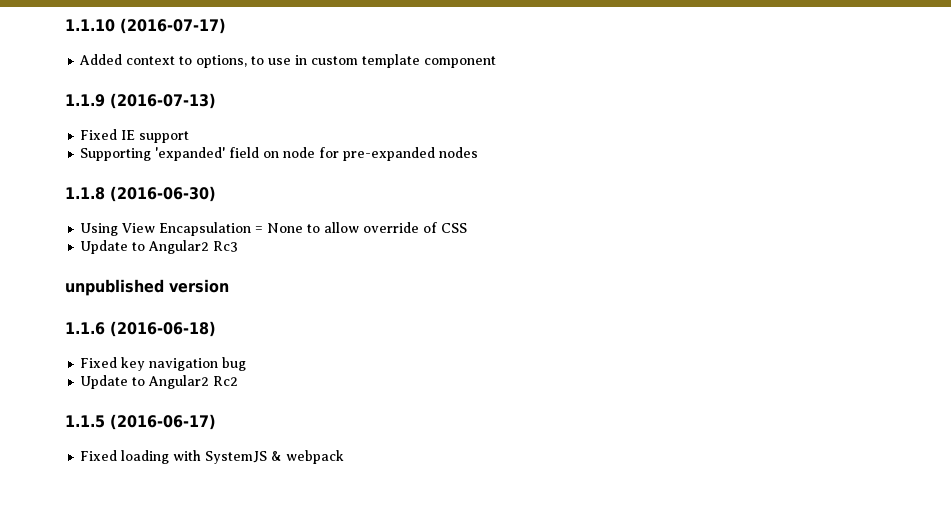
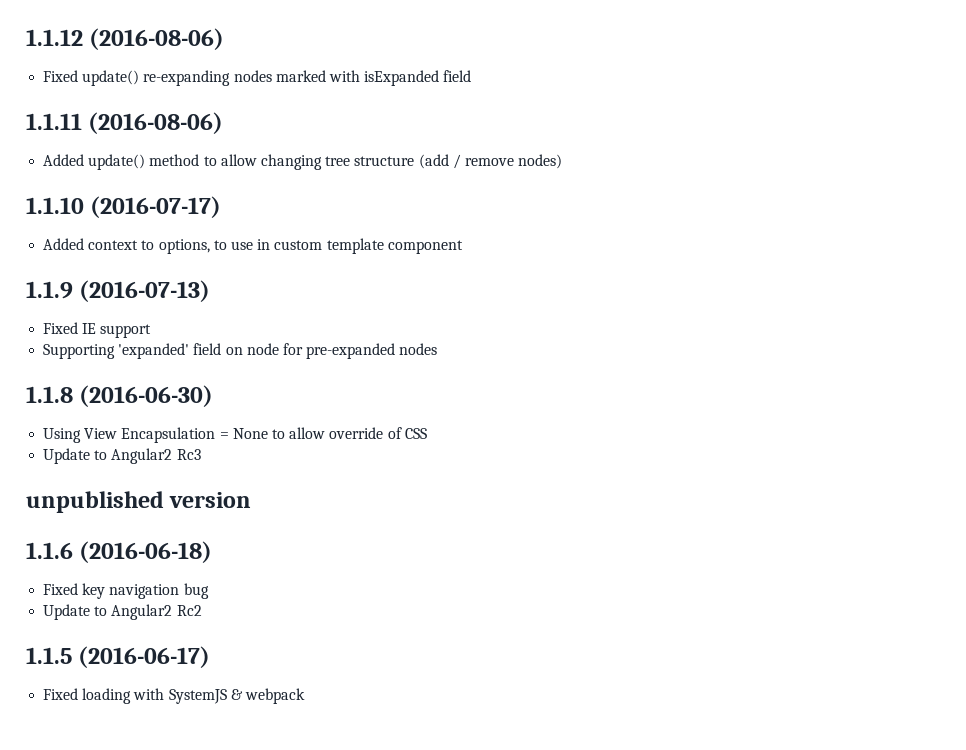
+ 1.1.12 (2016-08-06)
+ Fixed update() re-expanding nodes marked with isExpanded field
+ 1.1.11 (2016-08-06)
+ Added update() method to allow changing tree structure (add / remove nodes)

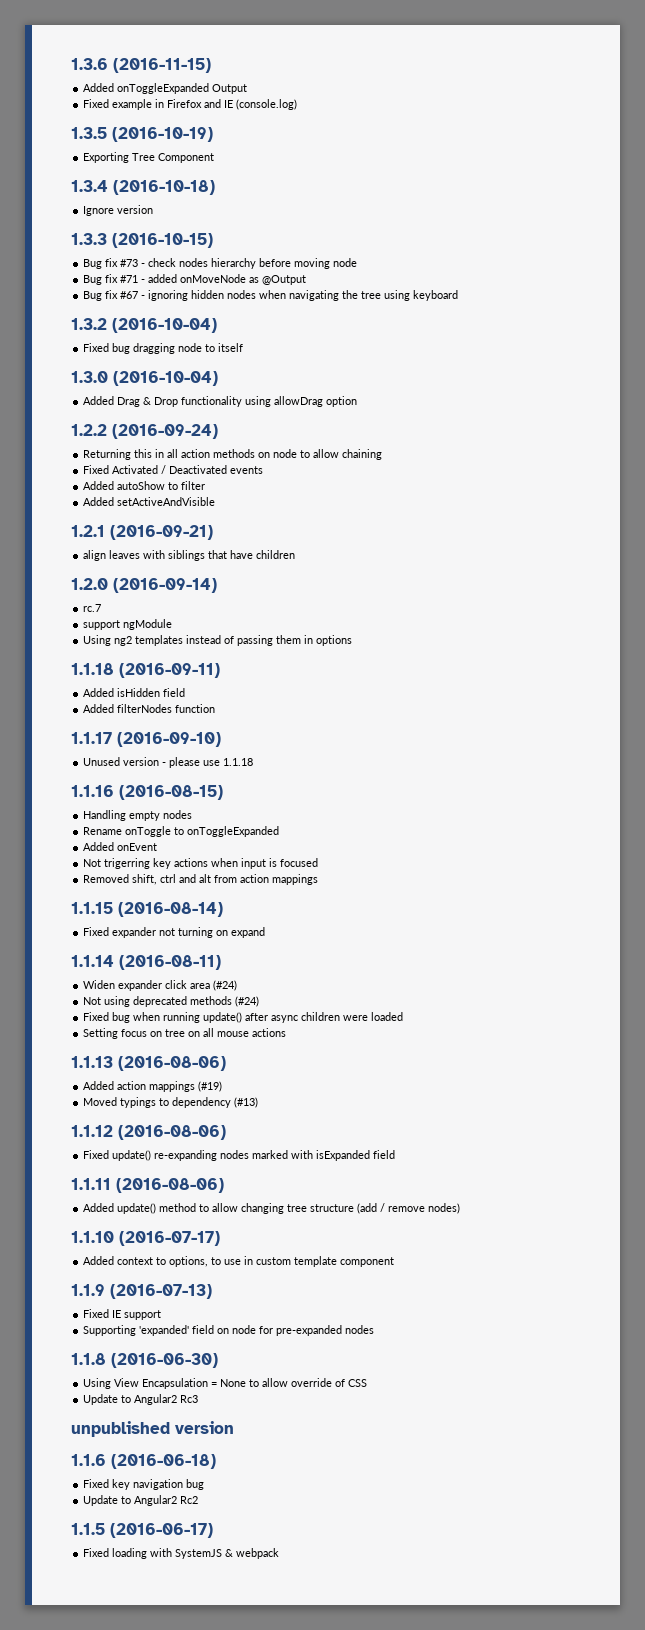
+ 1.3.6 (2016-11-15)
+ Added onToggleExpanded Output
+ Fixed example in Firefox and IE (console.log)
+ 1.3.5 (2016-10-19)
+ Exporting Tree Component
+ 1.3.4 (2016-10-18)
+ Ignore version
+ 1.3.3 (2016-10-15)
+ Bug fix #73 - check nodes hierarchy before moving node
+ Bug fix #71 - added onMoveNode as @Output
+ Bug fix #67 - ignoring hidden nodes when navigating the tree using keyboard
+ 1.3.2 (2016-10-04)
+ Fixed bug dragging node to itself
+ 1.3.0 (2016-10-04)
+ Added Drag & Drop functionality using allowDrag option
+ 1.2.2 (2016-09-24)
+ Returning this in all action methods on node to allow chaining
+ Fixed Activated / Deactivated events
+ Added autoShow to filter
+ Added setActiveAndVisible
+ 1.2.1 (2016-09-21)
+ align leaves with siblings that have children
+ 1.2.0 (2016-09-14)
+ rc.7
+ support ngModule
+ Using ng2 templates instead of passing them in options
+ 1.1.18 (2016-09-11)
+ Added isHidden field
+ Added filterNodes function
+ 1.1.17 (2016-09-10)
+ Unused version - please use 1.1.18
+ 1.1.16 (2016-08-15)
+ Handling empty nodes
+ Rename onToggle to onToggleExpanded
+ Added onEvent
+ Not trigerring key actions when input is focused
+ Removed shift, ctrl and alt from action mappings
+ 1.1.15 (2016-08-14)
+ Fixed expander not turning on expand
+ 1.1.14 (2016-08-11)
+ Widen expander click area (#24)
+ Not using deprecated methods (#24)
+ Fixed bug when running update() after async children were loaded
+ Setting focus on tree on all mouse actions
+ 1.1.13 (2016-08-06)
+ Added action mappings (#19)
+ Moved typings to dependency (#13)

